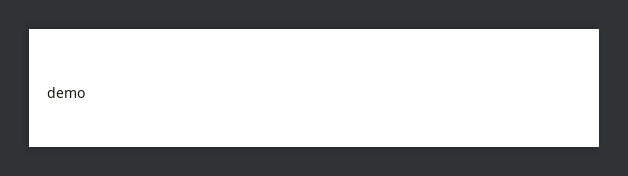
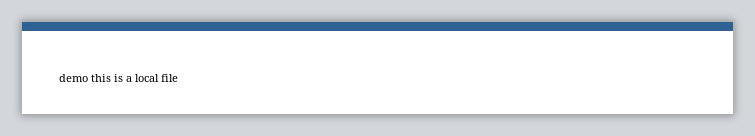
- demo
+ demo this is a local file

